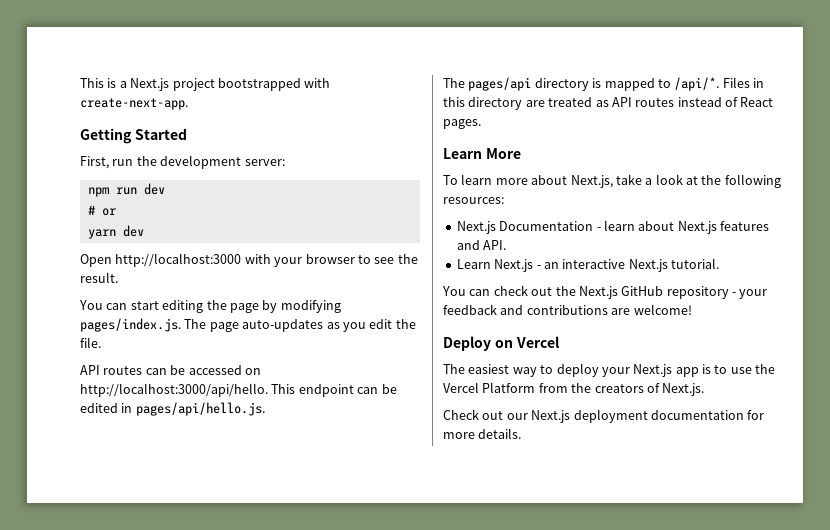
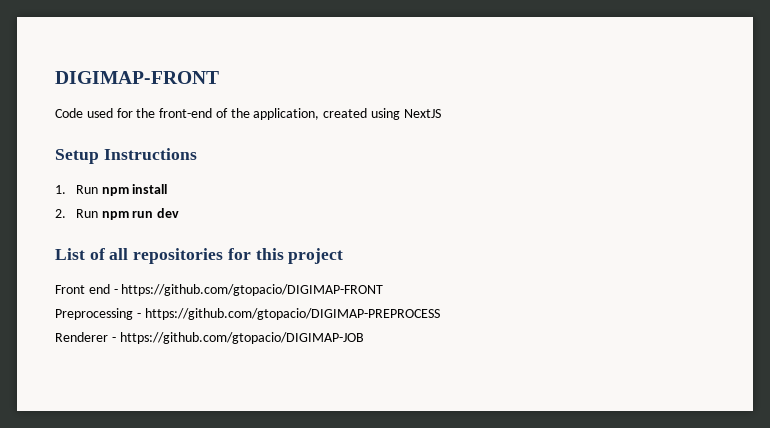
- This is a Next.js project bootstrapped with create-next-app.
- Getting Started
- First, run the development server:
- npm run dev
- # or
- yarn dev
- Open http://localhost:3000 with your browser to see the result.
- You can start editing the page by modifying pages/index.js. The page auto-updates as you edit the file.
- API routes can be accessed on http://localhost:3000/api/hello. This endpoint can be edited in pages/api/hello.js.
- The pages/api directory is mapped to /api/*. Files in this directory are treated as API routes instead of React pages.
- Learn More
- To learn more about Next.js, take a look at the following resources:
- Next.js Documentation - learn about Next.js features and API.
- Learn Next.js - an interactive Next.js tutorial.
- You can check out the Next.js GitHub repository - your feedback and contributions are welcome!
- Deploy on Vercel
- The easiest way to deploy your Next.js app is to use the Vercel Platform from the creators of Next.js.
- Check out our Next.js deployment documentation for more details.
+ DIGIMAP-FRONT
+ Code used for the front-end of the application, created using NextJS
+ Setup Instructions
+ 1. Run npm install
+ 2. Run npm run dev
+ List of all repositories for this project
+ Front end - https://github.com/gtopacio/DIGIMAP-FRONT
+ Preprocessing - https://github.com/gtopacio/DIGIMAP-PREPROCESS
+ Renderer - https://github.com/gtopacio/DIGIMAP-JOB

